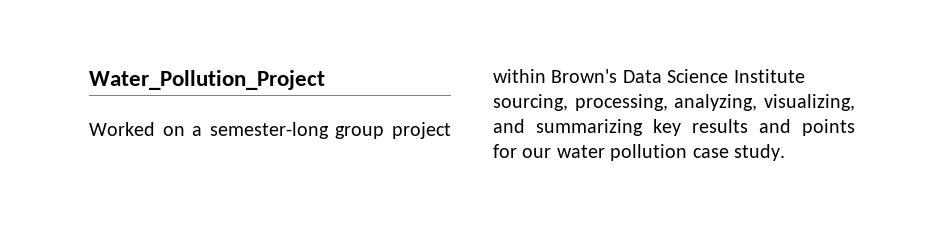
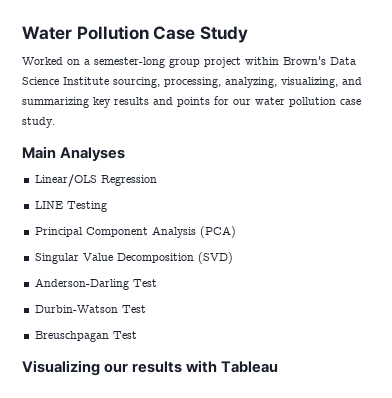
- Water_Pollution_Project
+ Water Pollution Case Study
+ Main Analyses
+ Linear/OLS Regression
+ LINE Testing
+ Principal Component Analysis (PCA)
+ Singular Value Decomposition (SVD)
+ Anderson-Darling Test
+ Durbin-Watson Test
+ Breuschpagan Test
+ Visualizing our results with Tableau

